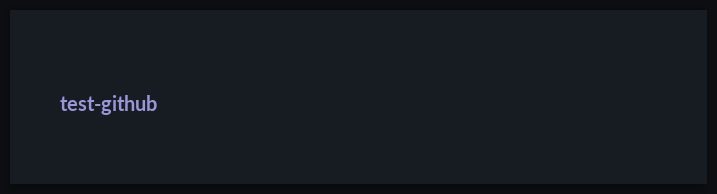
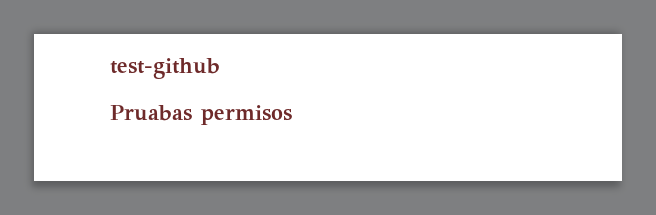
+ Pruabas permisos

